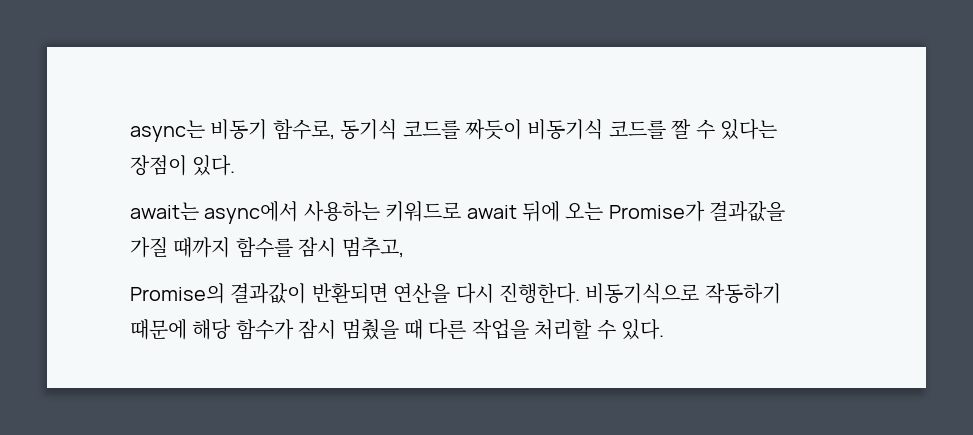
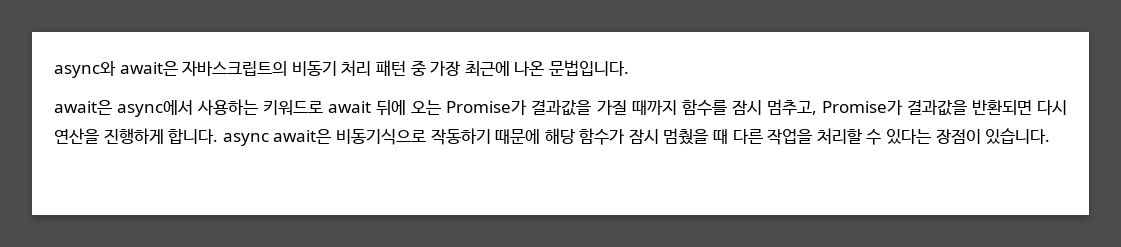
- async는 비동기 함수로, 동기식 코드를 짜듯이 비동기식 코드를 짤 수 있다는 장점이 있다.
- await는 async에서 사용하는 키워드로 await 뒤에 오는 Promise가 결과값을 가질 때까지 함수를 잠시 멈추고,
- Promise의 결과값이 반환되면 연산을 다시 진행한다. 비동기식으로 작동하기 때문에 해당 함수가 잠시 멈췄을 때 다른 작업을 처리할 수 있다.
+ async와 await은 자바스크립트의 비동기 처리 패턴 중 가장 최근에 나온 문법입니다.
+ await은 async에서 사용하는 키워드로 await 뒤에 오는 Promise가 결과값을 가질 때까지 함수를 잠시 멈추고, Promise가 결과값을 반환되면 다시 연산을 진행하게 합니다. async await은 비동기식으로 작동하기 때문에 해당 함수가 잠시 멈췄을 때 다른 작업을 처리할 수 있다는 장점이 있습니다.

